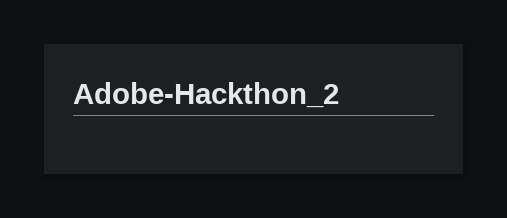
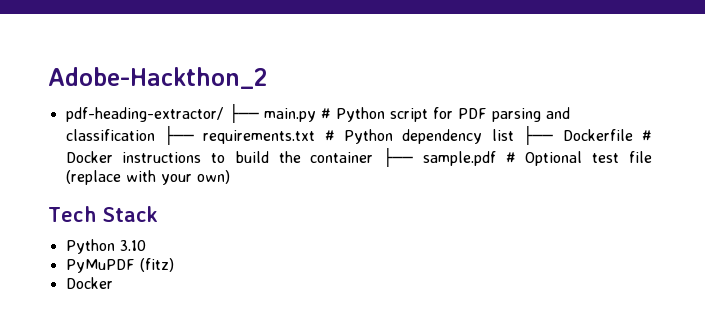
+ pdf-heading-extractor/ ├── main.py # Python script for PDF parsing and classification ├── requirements.txt # Python dependency list ├── Dockerfile # Docker instructions to build the container ├── sample.pdf # Optional test file (replace with your own)
+ Tech Stack
+ Python 3.10
+ PyMuPDF (fitz)
+ Docker

